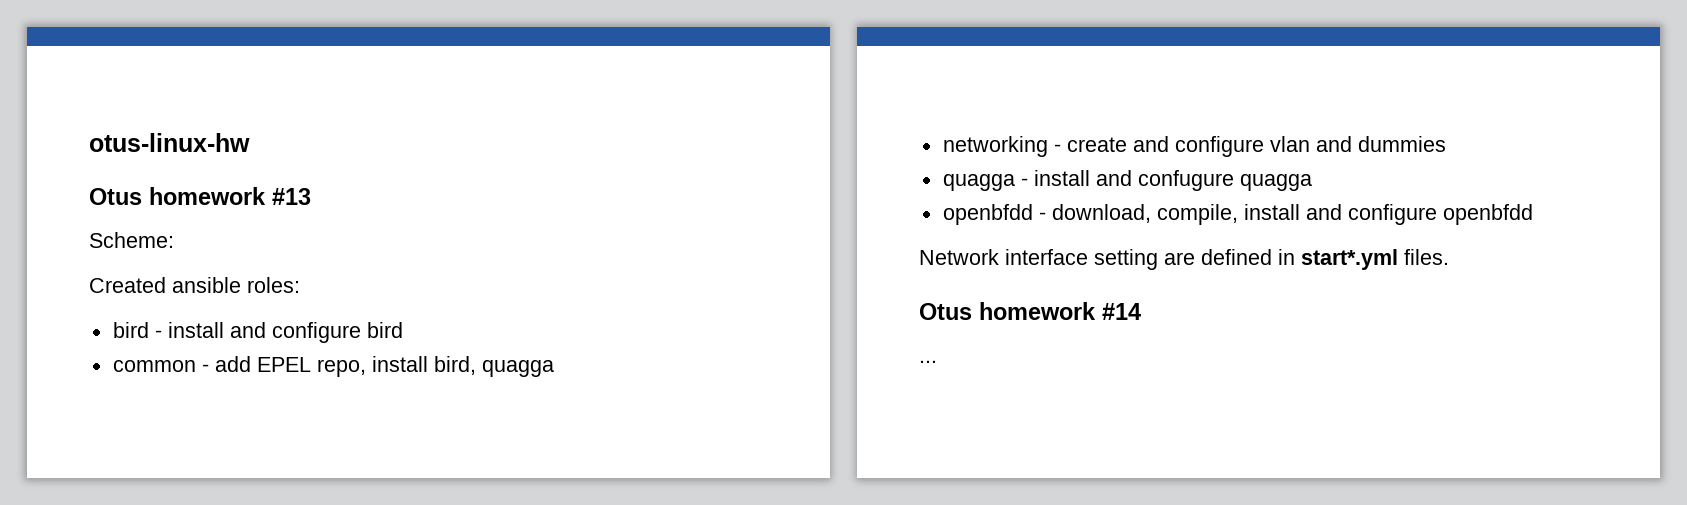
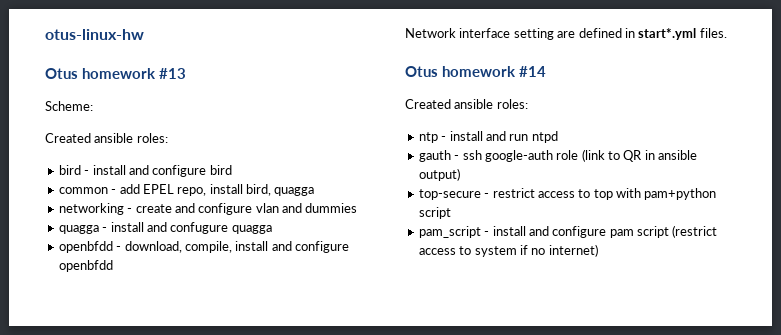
  Otus homework #14
- ...
+ Created ansible roles:
+ ntp - install and run ntpd
+ gauth - ssh google-auth role (link to QR in ansible output)
+ top-secure - restrict access to top with pam+python script
+ pam_script - install and configure pam script (restrict access to system if no internet)

